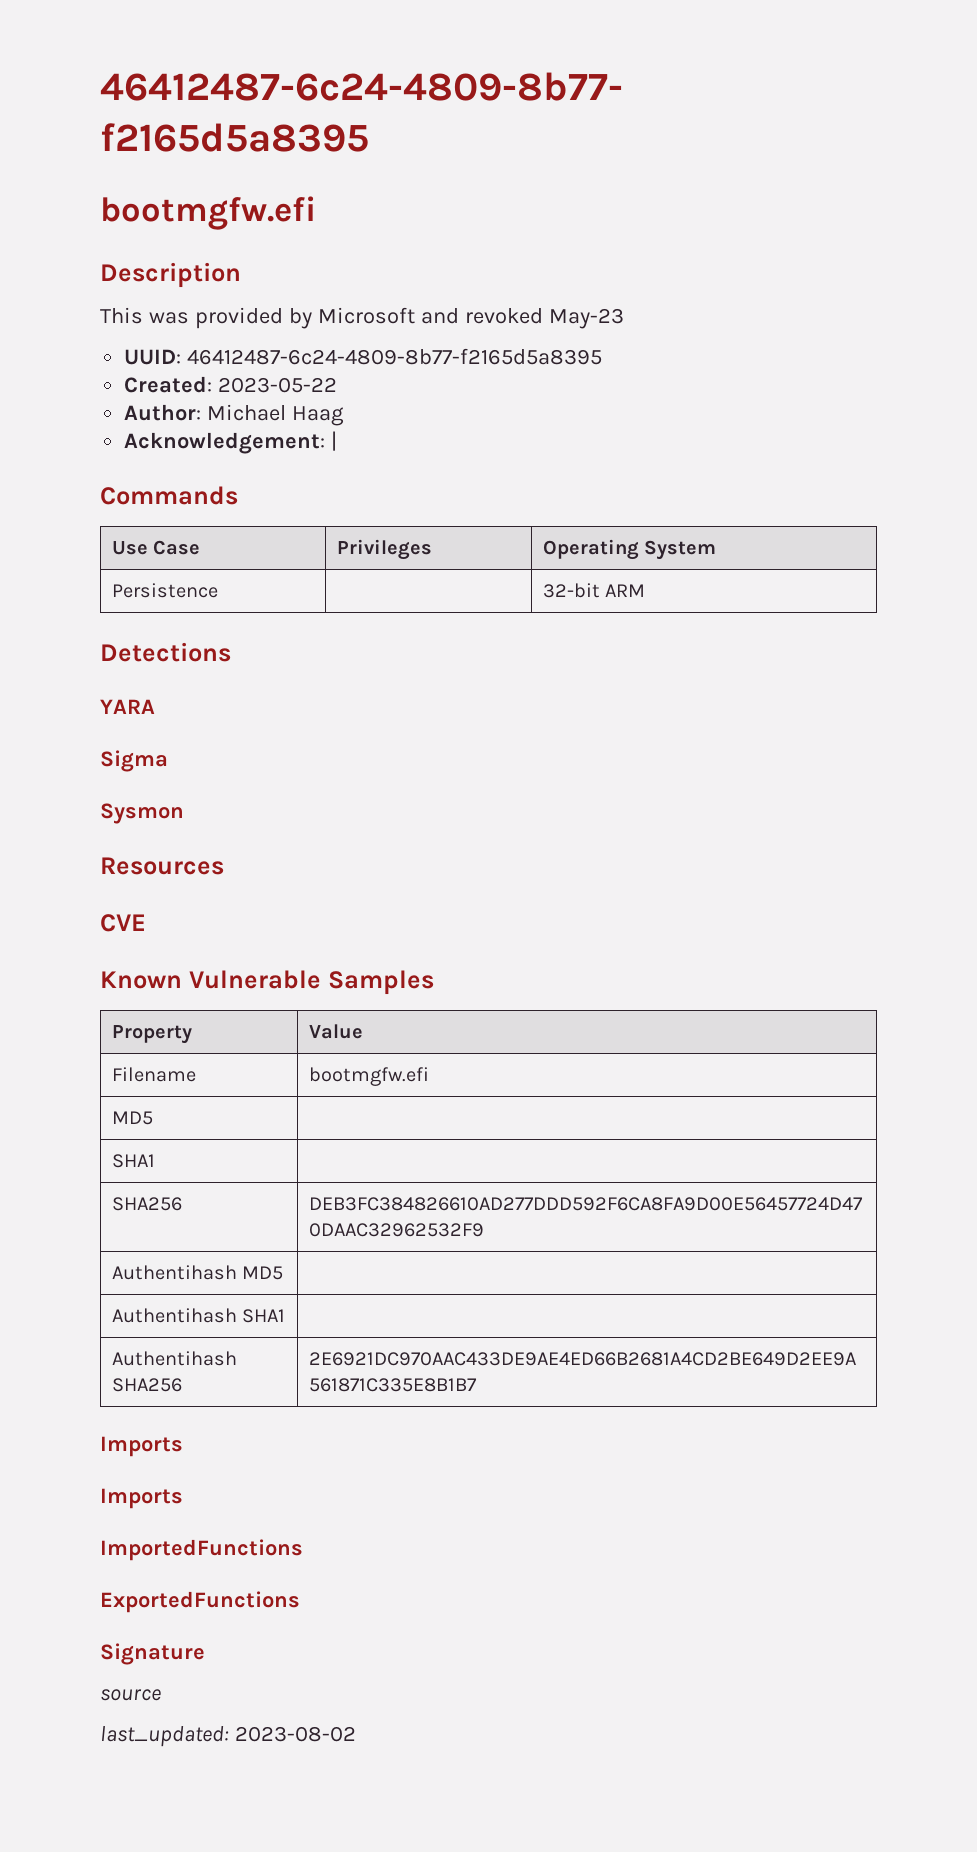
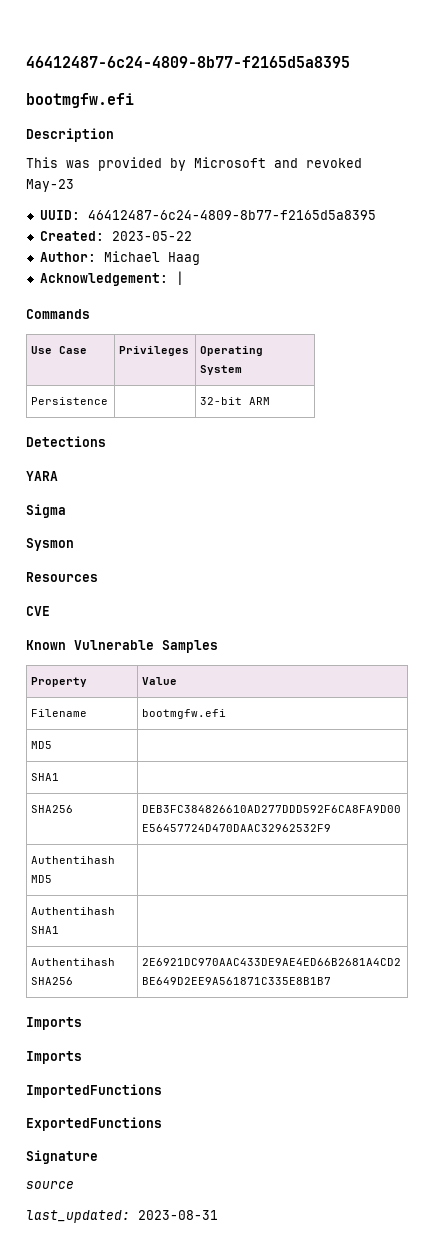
- last_updated: 2023-08-02
+ last_updated: 2023-08-31

